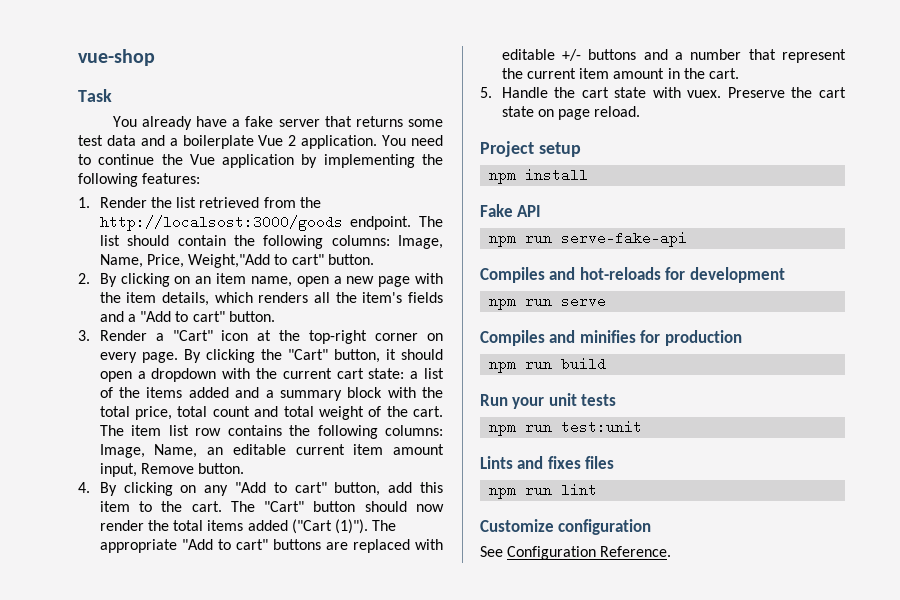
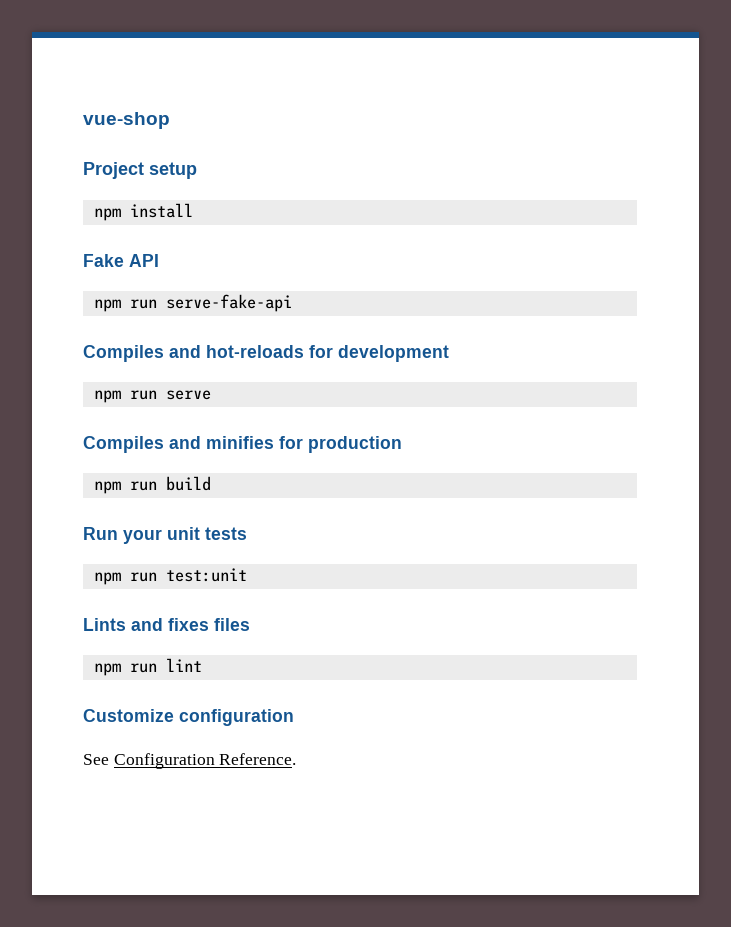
- Task
- You already have a fake server that returns some test data and a boilerplate Vue 2 application. You need to continue the Vue application by implementing the following features:
- 1. Render the list retrieved from the http://localsost:3000/goods endpoint. The list should contain the following columns: Image, Name, Price, Weight,"Add to cart" button.
- 2. By clicking on an item name, open a new page with the item details, which renders all the item's fields and a "Add to cart" button.
- 3. Render a "Cart" icon at the top-right corner on every page. By clicking the "Cart" button, it should open a dropdown with the current cart state: a list of the items added and a summary block with the total price, total count and total weight of the cart. The item list row contains the following columns: Image, Name, an editable current item amount input, Remove button.
- 4. By clicking on any "Add to cart" button, add this item to the cart. The "Cart" button should now render the total items added ("Cart (1)"). The appropriate "Add to cart" buttons are replaced with editable +/- buttons and a number that represent the current item amount in the cart.
- 5. Handle the cart state with vuex. Preserve the cart state on page reload.

